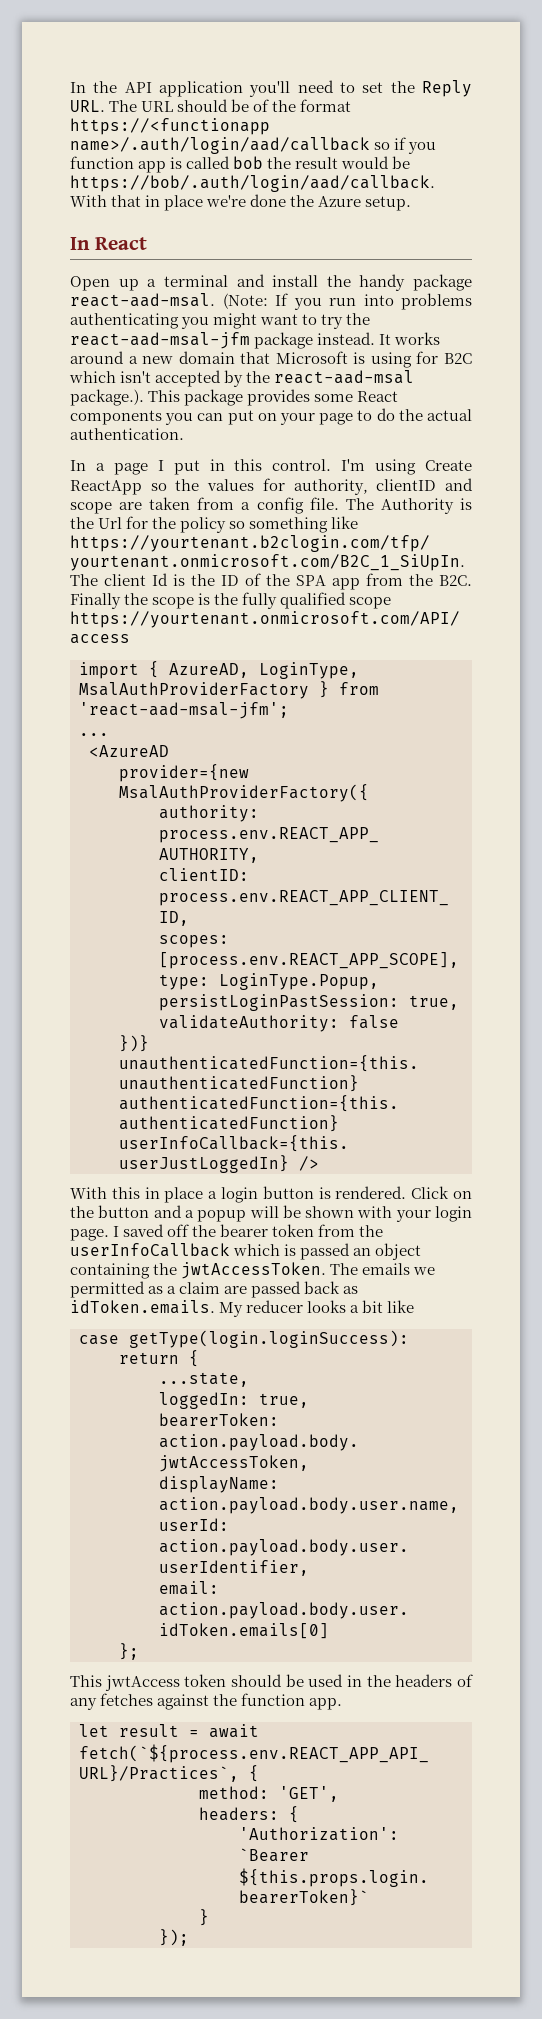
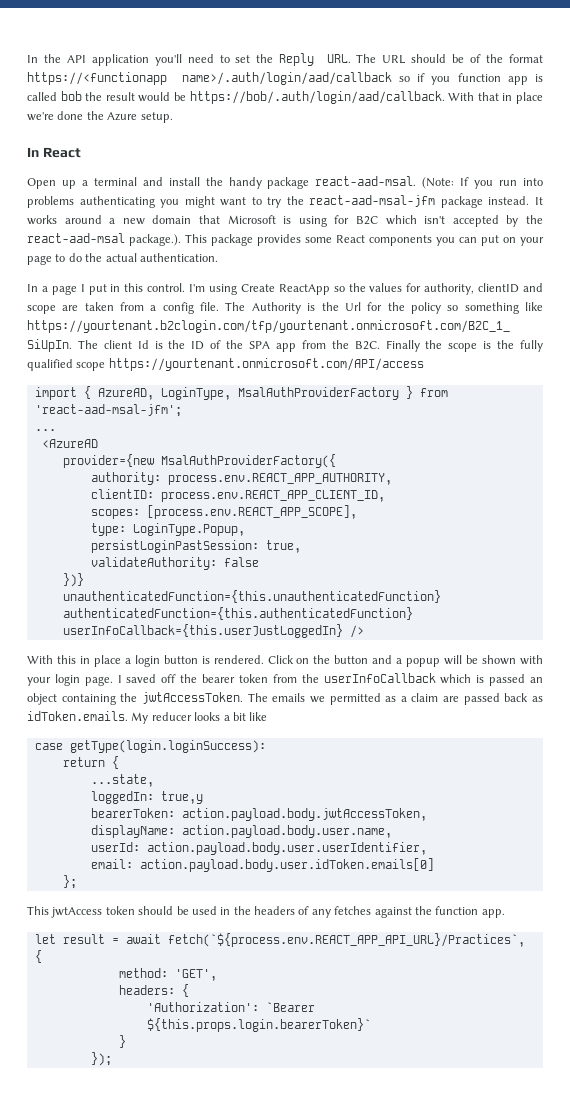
- loggedIn: true,
+ loggedIn: true,y

